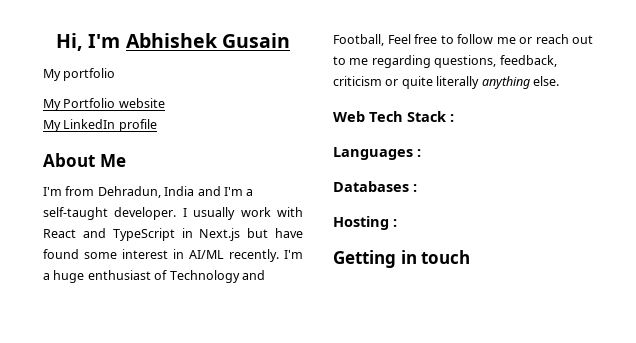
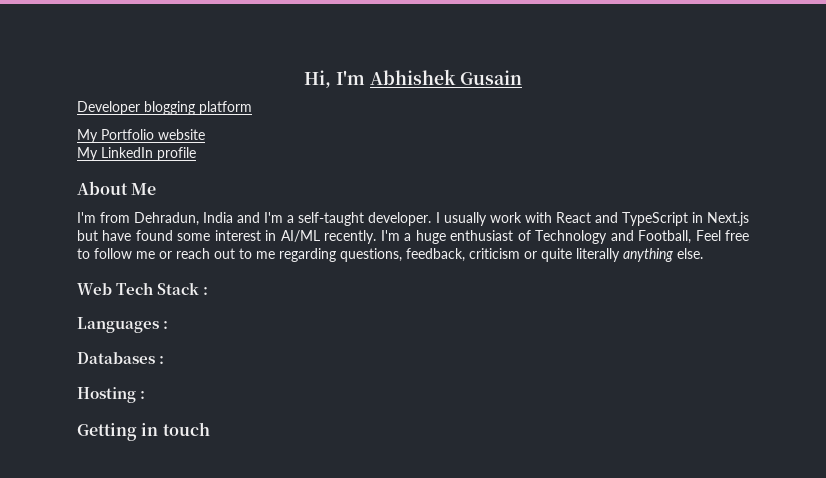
- My portfolio
+ Developer blogging platform

